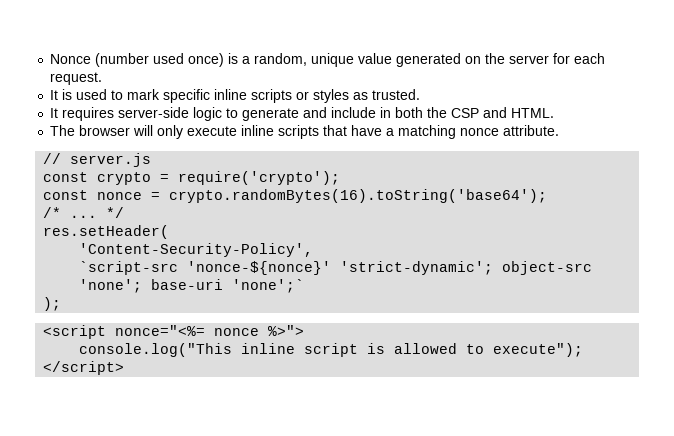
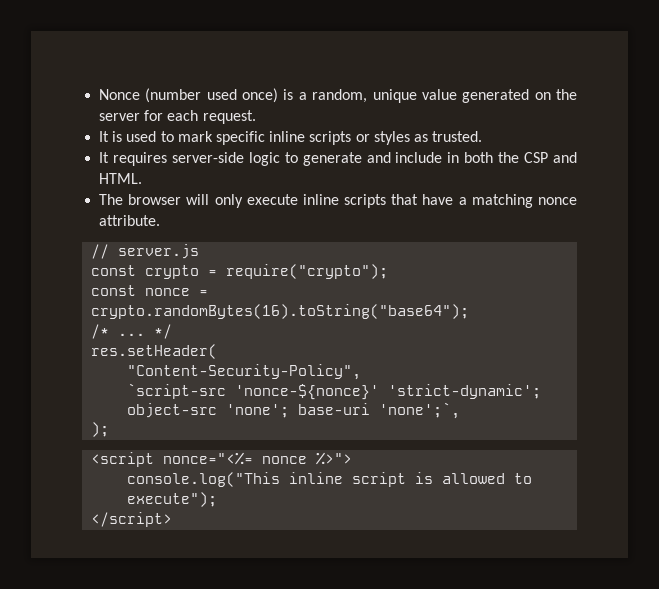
- const crypto = require('crypto');
+ const crypto = require("crypto");
- const nonce = crypto.randomBytes(16).toString('base64');
+ const nonce = crypto.randomBytes(16).toString("base64");
- 'Content-Security-Policy',
+ "Content-Security-Policy",
- `script-src 'nonce-${nonce}' 'strict-dynamic'; object-src 'none'; base-uri 'none';`
+ `script-src 'nonce-${nonce}' 'strict-dynamic'; object-src 'none'; base-uri 'none';`,

